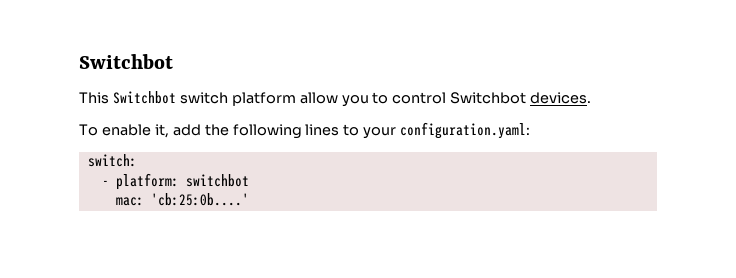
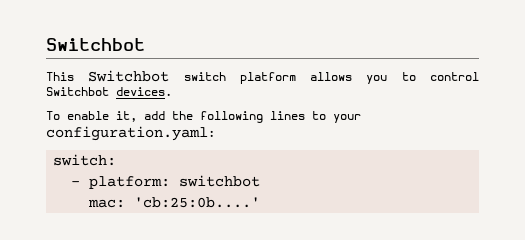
- This Switchbot switch platform allow you to control Switchbot devices.
+ This Switchbot switch platform allows you to control Switchbot devices.

